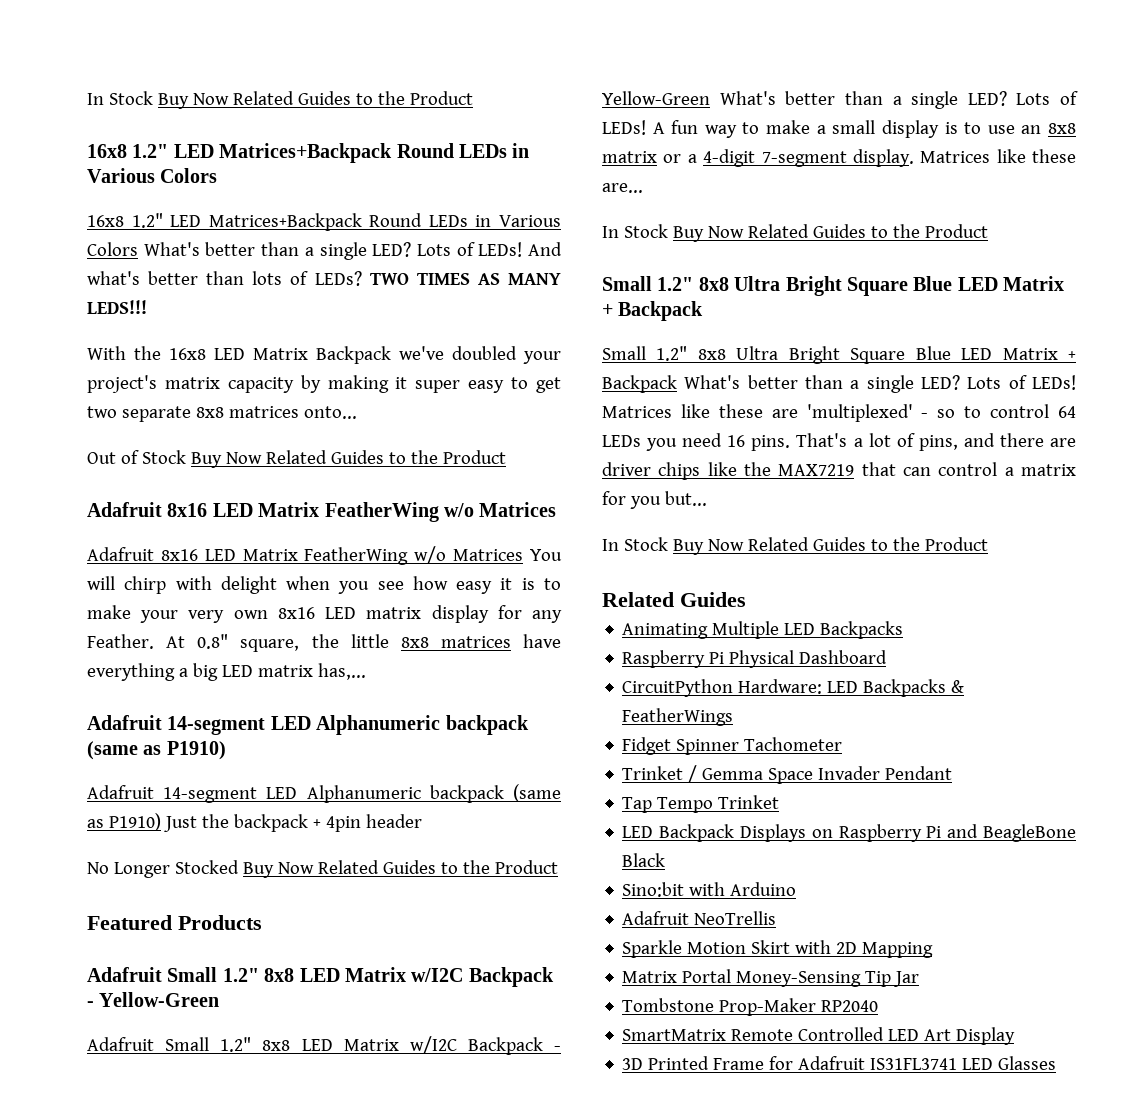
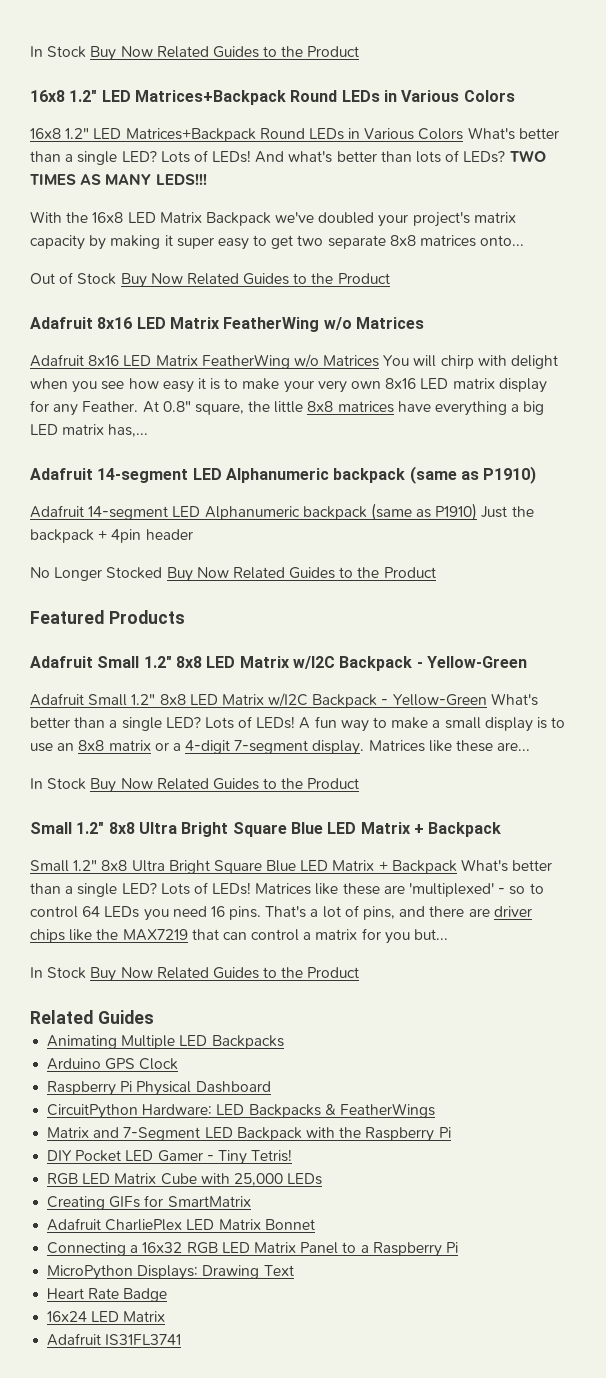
+ Arduino GPS Clock
- Fidget Spinner Tachometer
- Trinket / Gemma Space Invader Pendant
- Tap Tempo Trinket
- LED Backpack Displays on Raspberry Pi and BeagleBone Black
- Sino:bit with Arduino
- Adafruit NeoTrellis
- Sparkle Motion Skirt with 2D Mapping
- Matrix Portal Money-Sensing Tip Jar
- Tombstone Prop-Maker RP2040
- SmartMatrix Remote Controlled LED Art Display
- 3D Printed Frame for Adafruit IS31FL3741 LED Glasses
+ Matrix and 7-Segment LED Backpack with the Raspberry Pi
+ DIY Pocket LED Gamer - Tiny Tetris!
+ RGB LED Matrix Cube with 25,000 LEDs
+ Creating GIFs for SmartMatrix
+ Adafruit CharliePlex LED Matrix Bonnet
+ Connecting a 16x32 RGB LED Matrix Panel to a Raspberry Pi
+ MicroPython Displays: Drawing Text
+ Heart Rate Badge
+ 16x24 LED Matrix
+ Adafruit IS31FL3741

